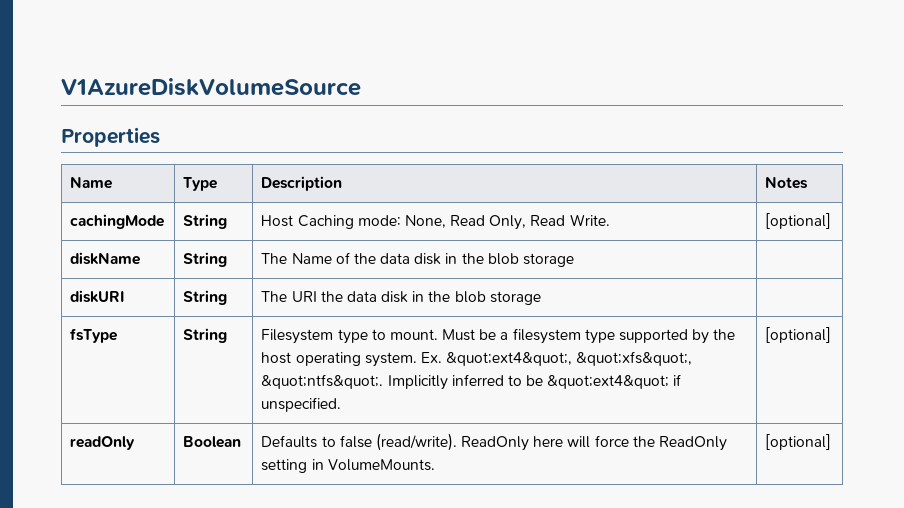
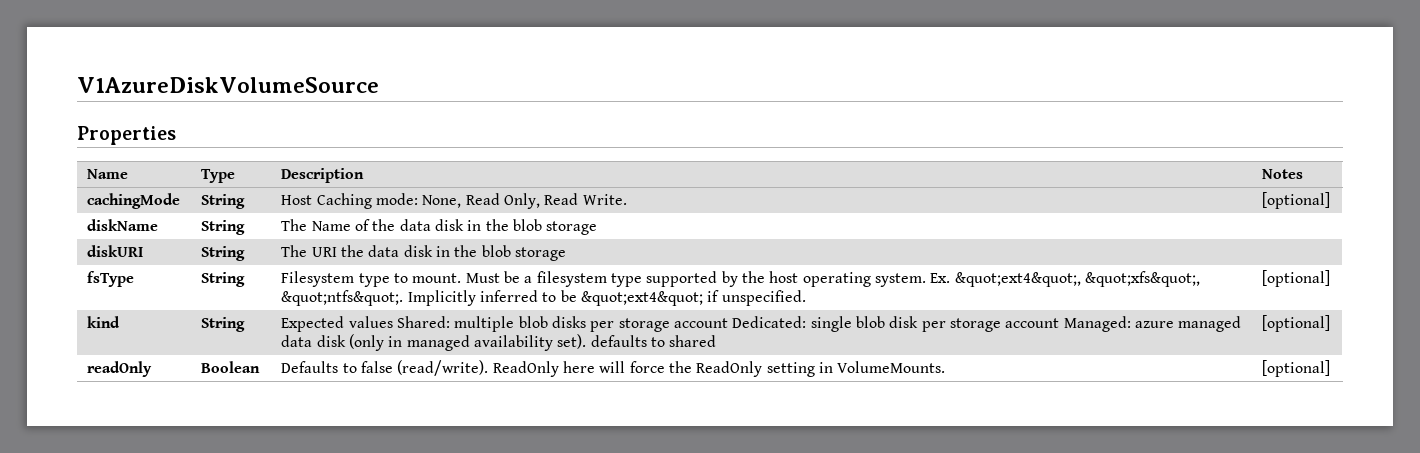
+ kind | String | Expected values Shared: multiple blob disks per storage account Dedicated: single blob disk per storage account Managed: azure managed data disk (only in managed availability set). defaults to shared | [optional]

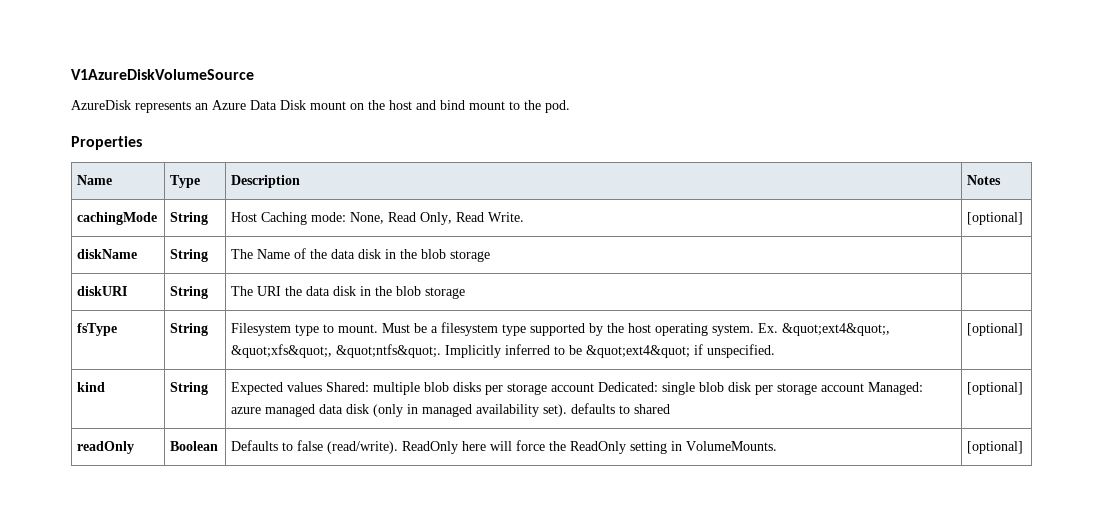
+ AzureDisk represents an Azure Data Disk mount on the host and bind mount to the pod.

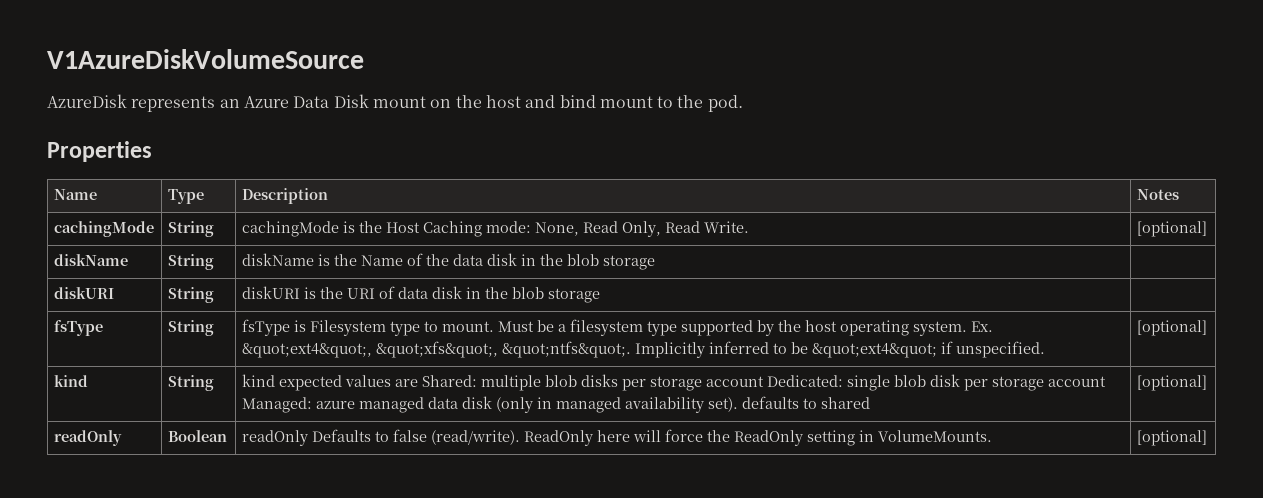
- cachingMode | String | Host Caching mode: None, Read Only, Read Write. | [optional]
+ cachingMode | String | cachingMode is the Host Caching mode: None, Read Only, Read Write. | [optional]
- diskName | String | The Name of the data disk in the blob storage |
+ diskName | String | diskName is the Name of the data disk in the blob storage |
- diskURI | String | The URI the data disk in the blob storage |
+ diskURI | String | diskURI is the URI of data disk in the blob storage |
- fsType | String | Filesystem type to mount. Must be a filesystem type supported by the host operating system. Ex. &quot;ext4&quot;, &quot;xfs&quot;, &quot;ntfs&quot;. Implicitly inferred to be &quot;ext4&quot; if unspecified. | [optional]
+ fsType | String | fsType is Filesystem type to mount. Must be a filesystem type supported by the host operating system. Ex. &quot;ext4&quot;, &quot;xfs&quot;, &quot;ntfs&quot;. Implicitly inferred to be &quot;ext4&quot; if unspecified. | [optional]
- kind | String | Expected values Shared: multiple blob disks per storage account Dedicated: single blob disk per storage account Managed: azure managed data disk (only in managed availability set). defaults to shared | [optional]
+ kind | String | kind expected values are Shared: multiple blob disks per storage account Dedicated: single blob disk per storage account Managed: azure managed data disk (only in managed availability set). defaults to shared | [optional]
- readOnly | Boolean | Defaults to false (read/write). ReadOnly here will force the ReadOnly setting in VolumeMounts. | [optional]
+ readOnly | Boolean | readOnly Defaults to false (read/write). ReadOnly here will force the ReadOnly setting in VolumeMounts. | [optional]

